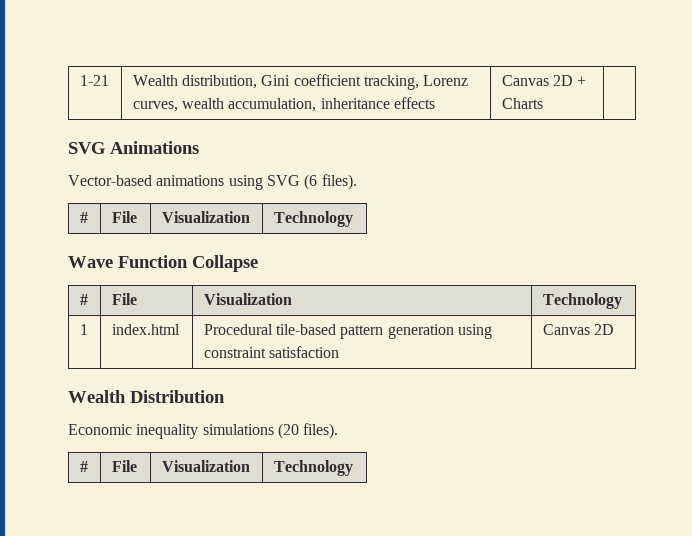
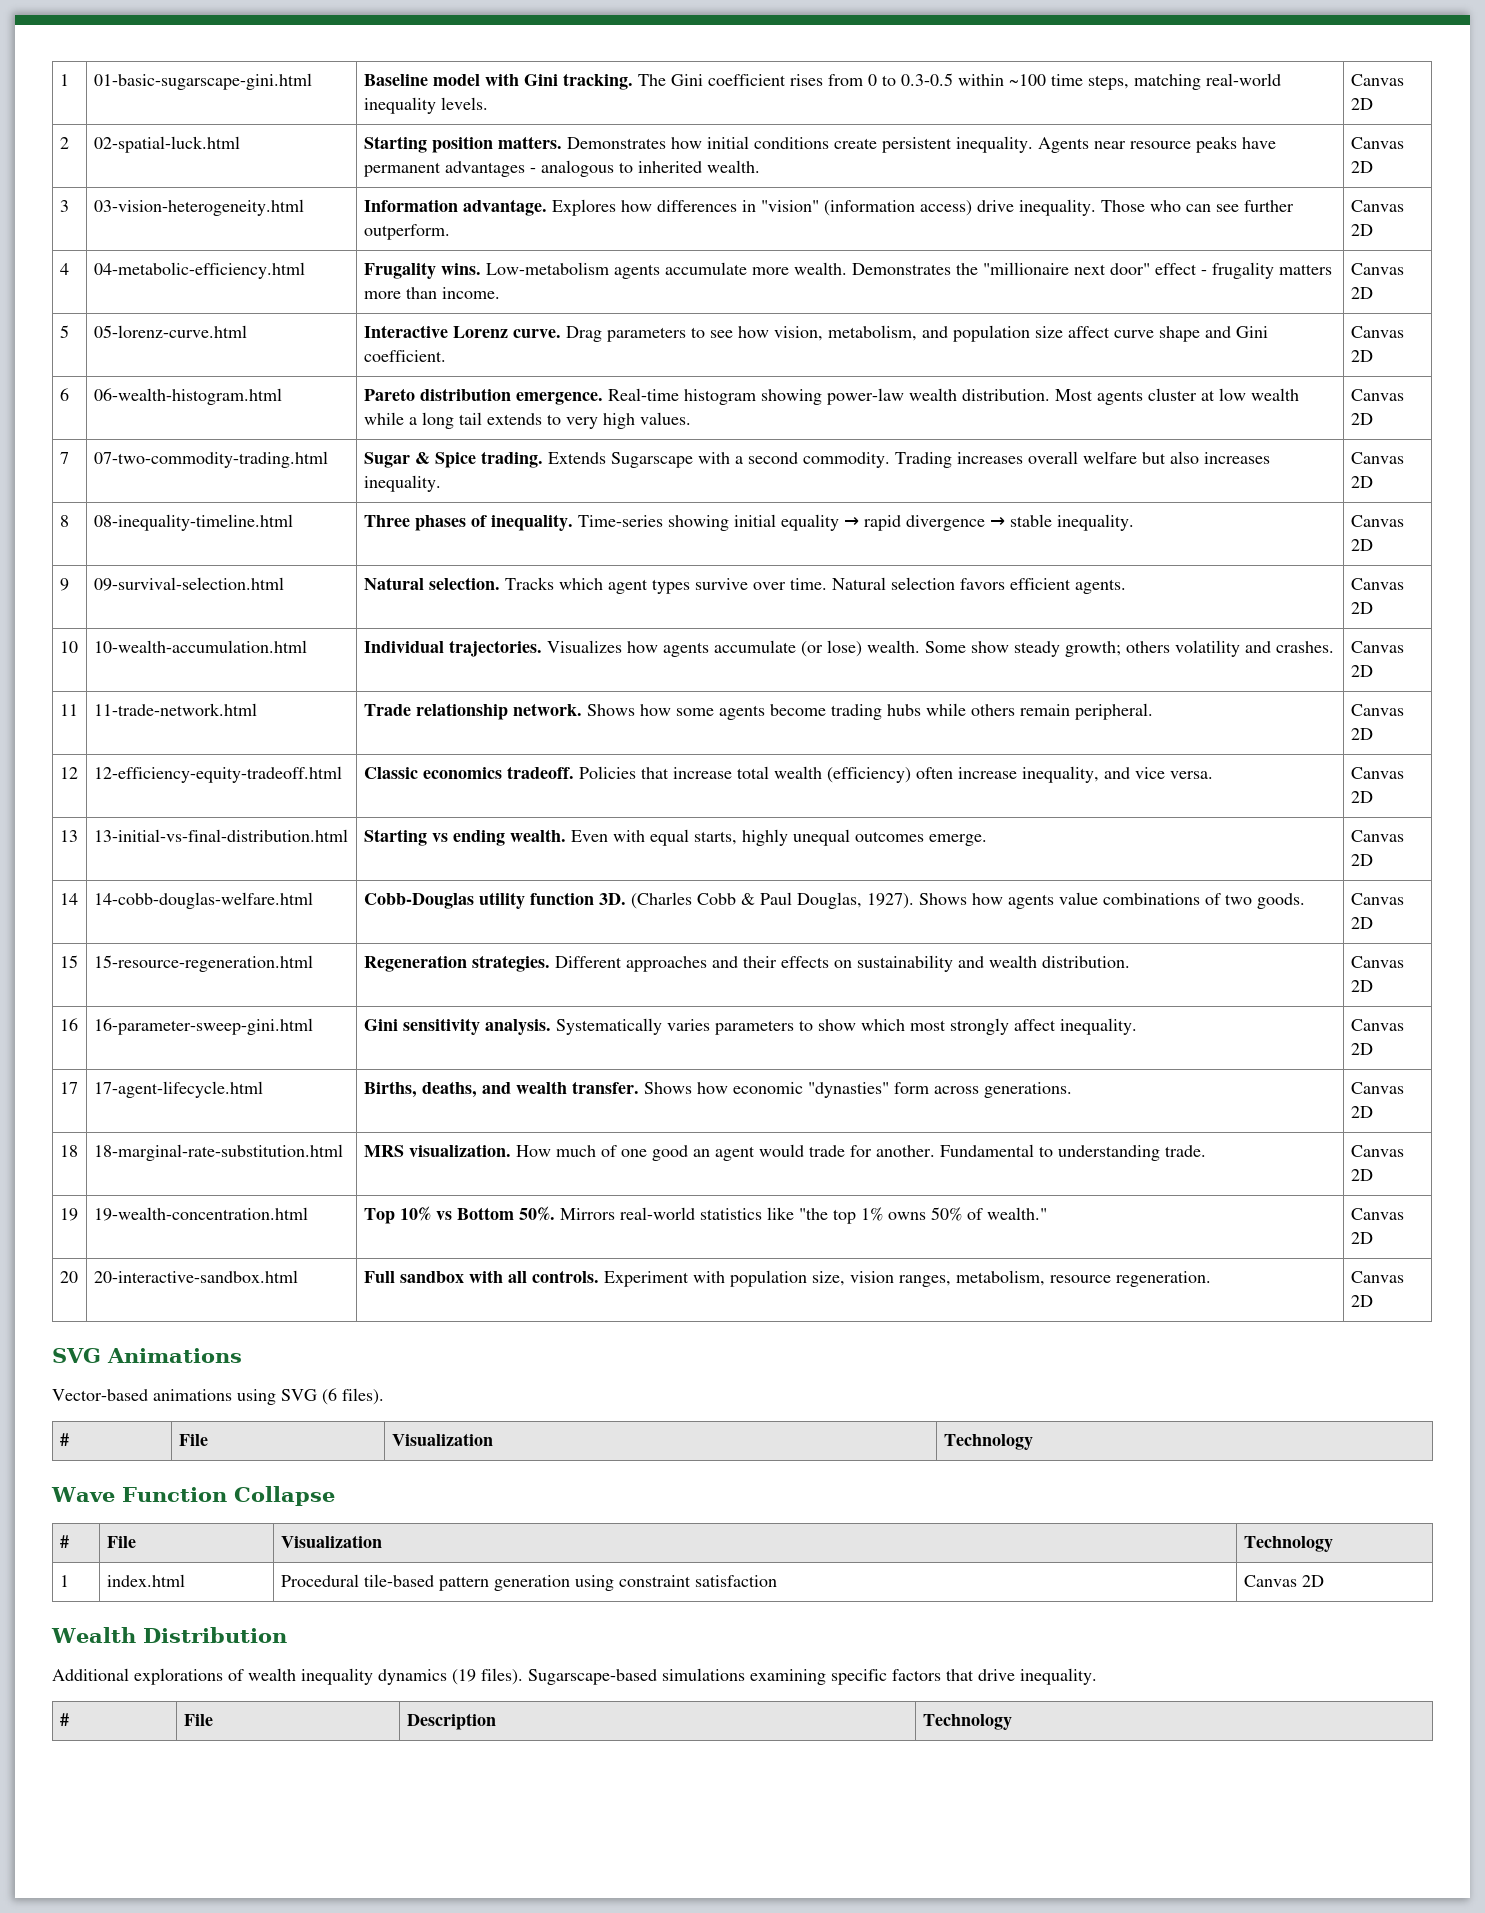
- 1-21 | Wealth distribution, Gini coefficient tracking, Lorenz curves, wealth accumulation, inheritance effects | Canvas 2D + Charts |
+ 1 | 01-basic-sugarscape-gini.html | Baseline model with Gini tracking. The Gini coefficient rises from 0 to 0.3-0.5 within ~100 time steps, matching real-world inequality levels. | Canvas 2D
+ 2 | 02-spatial-luck.html | Starting position matters. Demonstrates how initial conditions create persistent inequality. Agents near resource peaks have permanent advantages - analogous to inherited wealth. | Canvas 2D
+ 3 | 03-vision-heterogeneity.html | Information advantage. Explores how differences in "vision" (information access) drive inequality. Those who can see further outperform. | Canvas 2D
+ 4 | 04-metabolic-efficiency.html | Frugality wins. Low-metabolism agents accumulate more wealth. Demonstrates the "millionaire next door" effect - frugality matters more than income. | Canvas 2D
+ 5 | 05-lorenz-curve.html | Interactive Lorenz curve. Drag parameters to see how vision, metabolism, and population size affect curve shape and Gini coefficient. | Canvas 2D
+ 6 | 06-wealth-histogram.html | Pareto distribution emergence. Real-time histogram showing power-law wealth distribution. Most agents cluster at low wealth while a long tail extends to very high values. | Canvas 2D
+ 7 | 07-two-commodity-trading.html | Sugar & Spice trading. Extends Sugarscape with a second commodity. Trading increases overall welfare but also increases inequality. | Canvas 2D
+ 8 | 08-inequality-timeline.html | Three phases of inequality. Time-series showing initial equality → rapid divergence → stable inequality. | Canvas 2D
+ 9 | 09-survival-selection.html | Natural selection. Tracks which agent types survive over time. Natural selection favors efficient agents. | Canvas 2D
+ 10 | 10-wealth-accumulation.html | Individual trajectories. Visualizes how agents accumulate (or lose) wealth. Some show steady growth; others volatility and crashes. | Canvas 2D
+ 11 | 11-trade-network.html | Trade relationship network. Shows how some agents become trading hubs while others remain peripheral. | Canvas 2D
+ 12 | 12-efficiency-equity-tradeoff.html | Classic economics tradeoff. Policies that increase total wealth (efficiency) often increase inequality, and vice versa. | Canvas 2D
+ 13 | 13-initial-vs-final-distribution.html | Starting vs ending wealth. Even with equal starts, highly unequal outcomes emerge. | Canvas 2D
+ 14 | 14-cobb-douglas-welfare.html | Cobb-Douglas utility function 3D. (Charles Cobb & Paul Douglas, 1927). Shows how agents value combinations of two goods. | Canvas 2D
+ 15 | 15-resource-regeneration.html | Regeneration strategies. Different approaches and their effects on sustainability and wealth distribution. | Canvas 2D
+ 16 | 16-parameter-sweep-gini.html | Gini sensitivity analysis. Systematically varies parameters to show which most strongly affect inequality. | Canvas 2D
+ 17 | 17-agent-lifecycle.html | Births, deaths, and wealth transfer. Shows how economic "dynasties" form across generations. | Canvas 2D
+ 18 | 18-marginal-rate-substitution.html | MRS visualization. How much of one good an agent would trade for another. Fundamental to understanding trade. | Canvas 2D
+ 19 | 19-wealth-concentration.html | Top 10% vs Bottom 50%. Mirrors real-world statistics like "the top 1% owns 50% of wealth." | Canvas 2D
+ 20 | 20-interactive-sandbox.html | Full sandbox with all controls. Experiment with population size, vision ranges, metabolism, resource regeneration. | Canvas 2D
- Economic inequality simulations (20 files).
- # | File | Visualization | Technology
+ Additional explorations of wealth inequality dynamics (19 files). Sugarscape-based simulations examining specific factors that drive inequality.
+ # | File | Description | Technology

